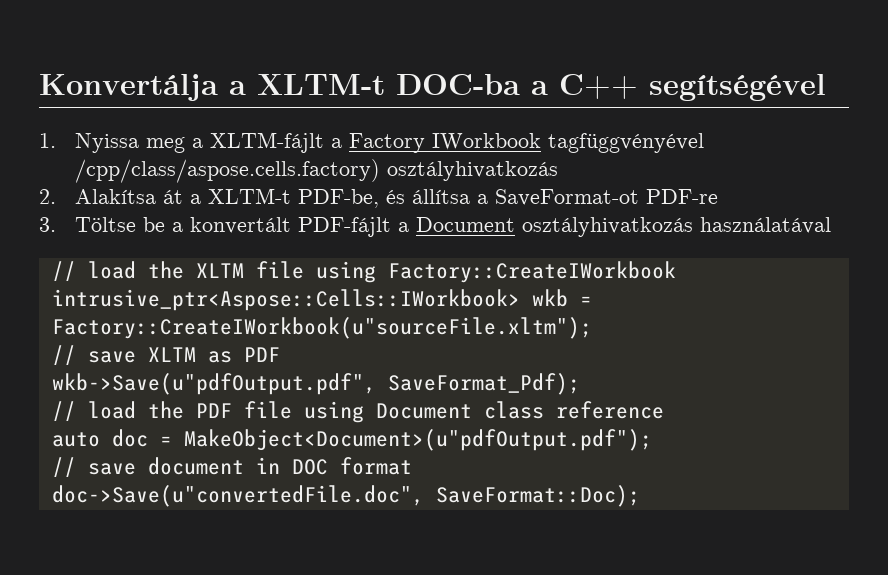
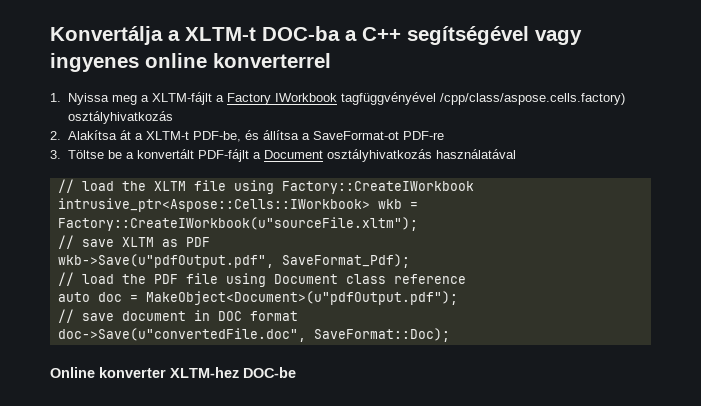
- Konvertálja a XLTM-t DOC-ba a C++ segítségével
+ Konvertálja a XLTM-t DOC-ba a C++ segítségével vagy ingyenes online konverterrel
+ Online konverter XLTM-hez DOC-be

